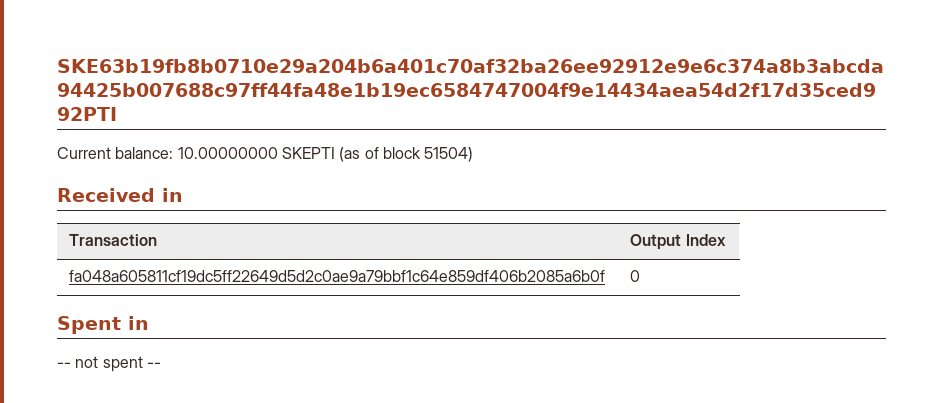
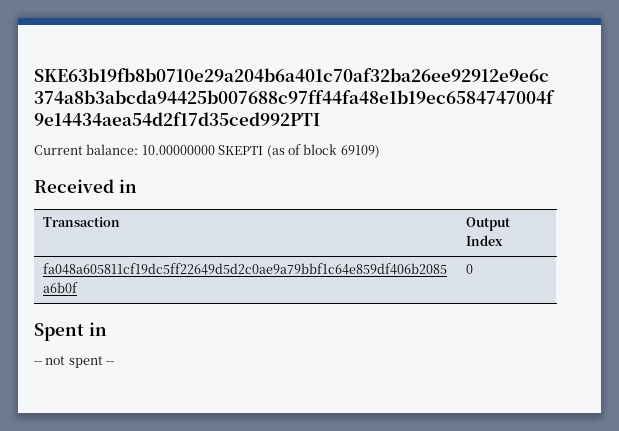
- Current balance: 10.00000000 SKEPTI (as of block 51504)
+ Current balance: 10.00000000 SKEPTI (as of block 69109)

